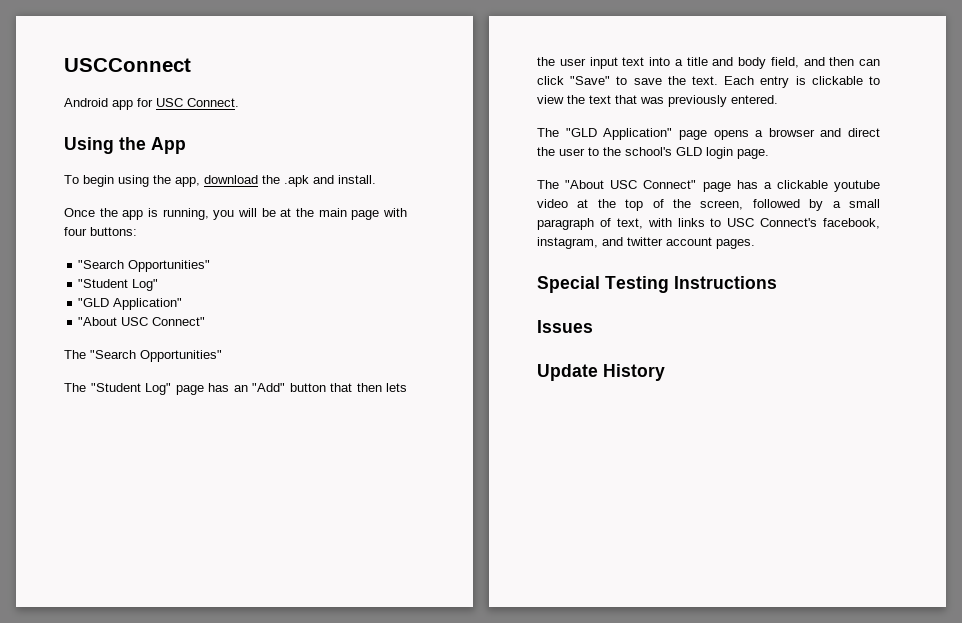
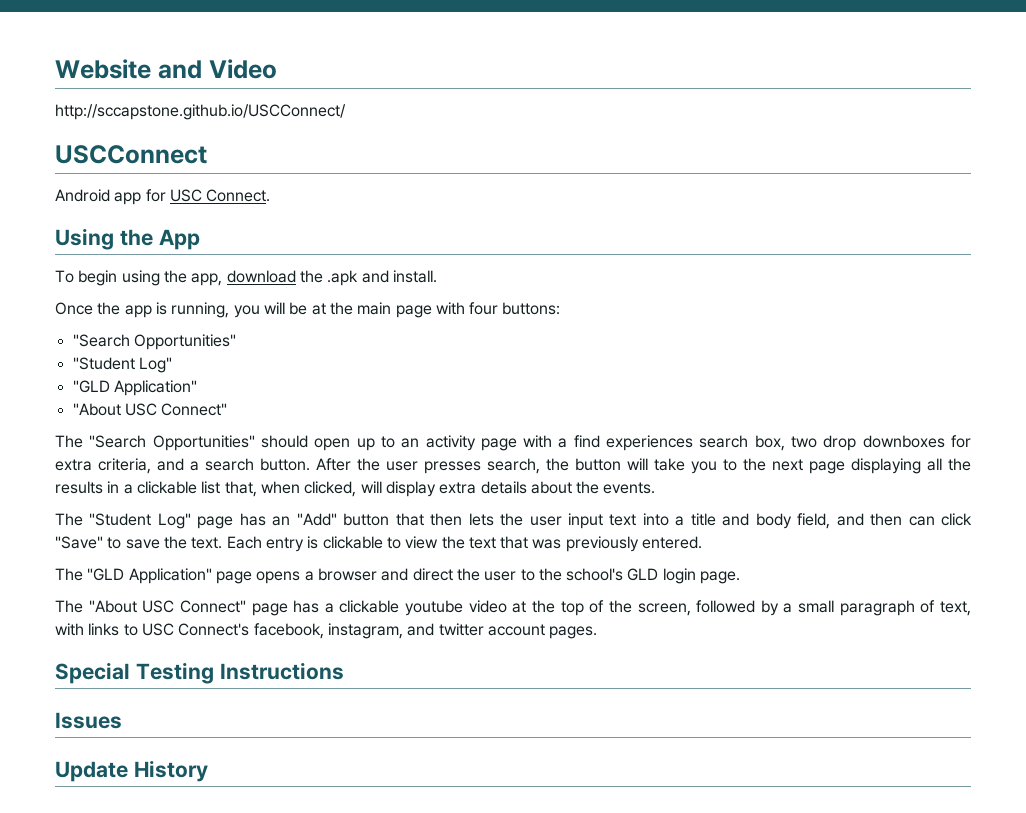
+ Website and Video
+ http://sccapstone.github.io/USCConnect/
- The "Search Opportunities"
+ The "Search Opportunities" should open up to an activity page with a find experiences search box, two drop downboxes for extra criteria, and a search button. After the user presses search, the button will take you to the next page displaying all the results in a clickable list that, when clicked, will display extra details about the events.

